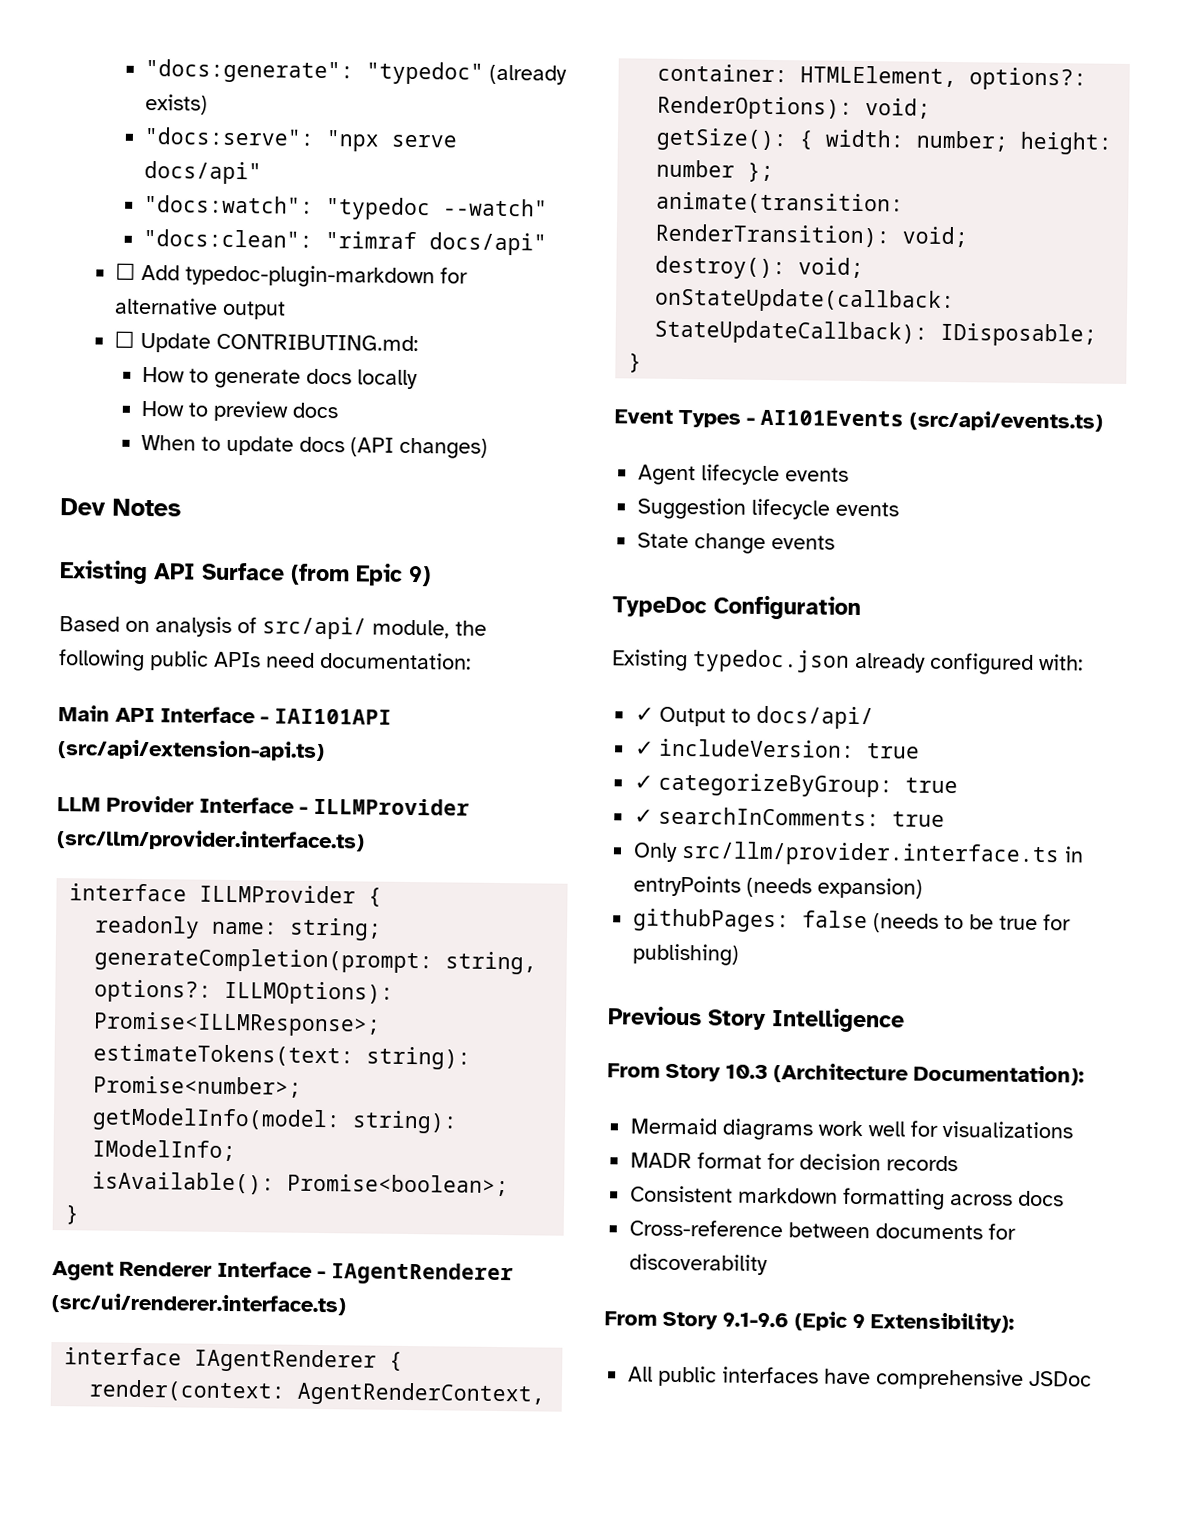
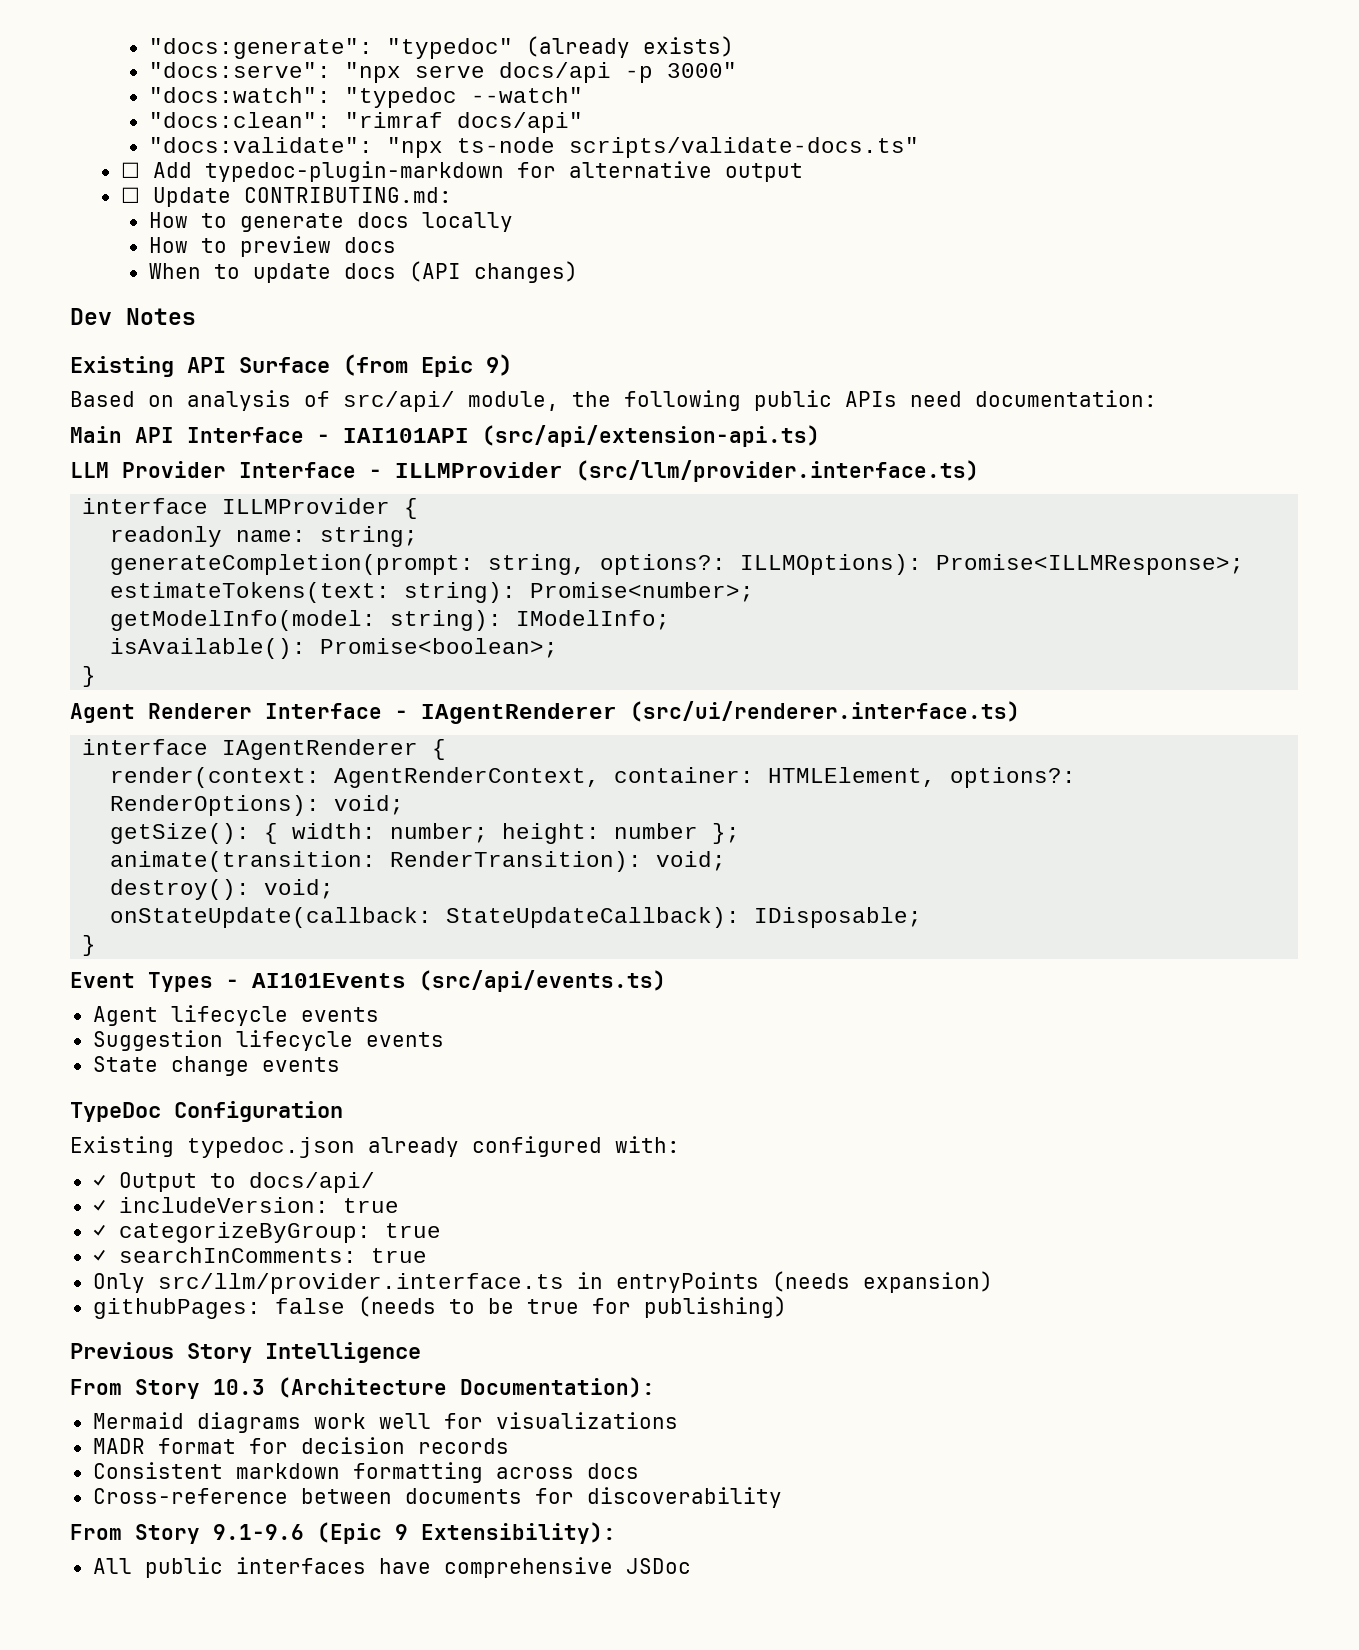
- "docs:serve": "npx serve docs/api"
+ "docs:serve": "npx serve docs/api -p 3000"
+ "docs:validate": "npx ts-node scripts/validate-docs.ts"

